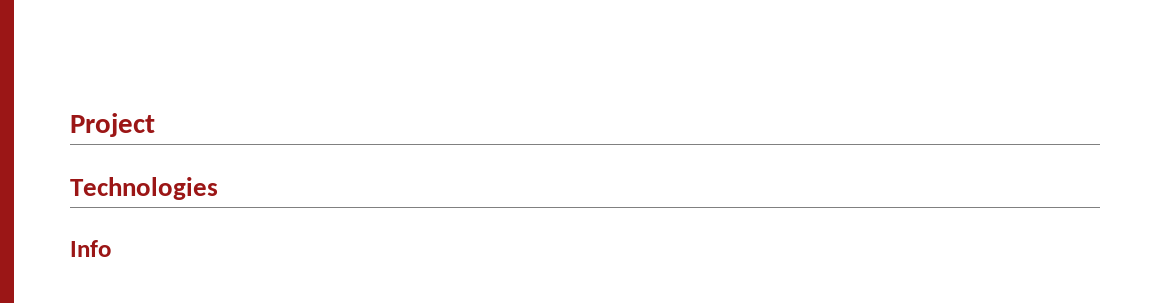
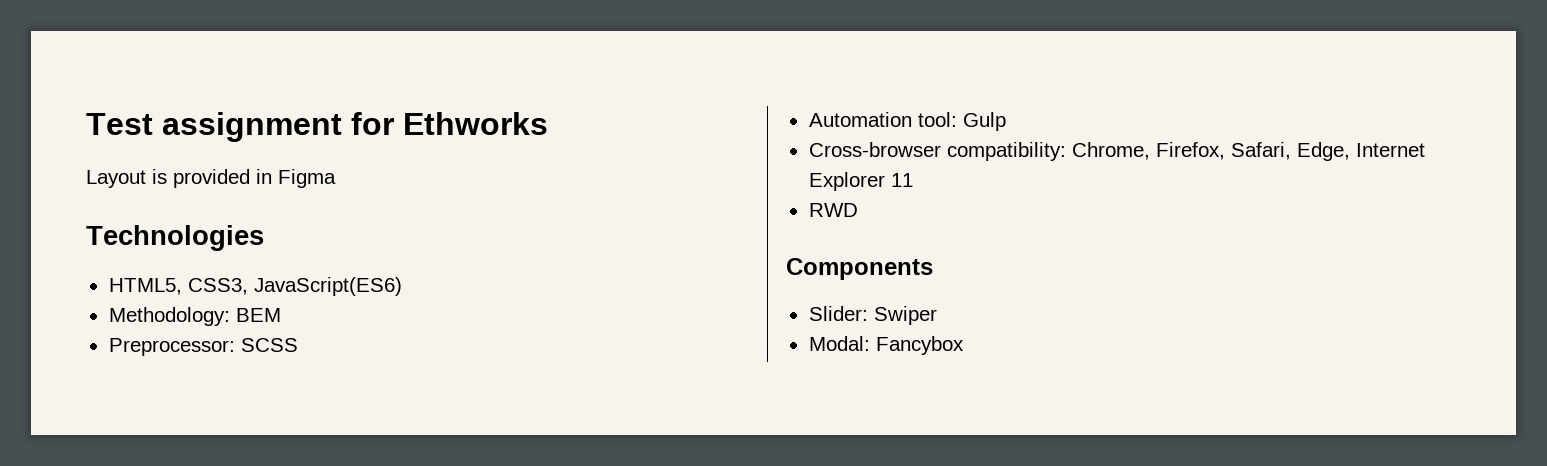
- Project
+ Test assignment for Ethworks
+ Layout is provided in Figma
  Technologies
- Info
+ HTML5, CSS3, JavaScript(ES6)
+ Methodology: BEM
+ Preprocessor: SCSS
+ Automation tool: Gulp
+ Cross-browser compatibility: Chrome, Firefox, Safari, Edge, Internet Explorer 11
+ RWD
+ Components
+ Slider: Swiper
+ Modal: Fancybox

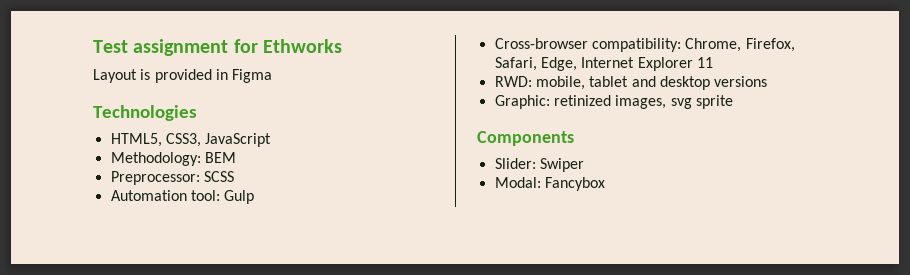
- HTML5, CSS3, JavaScript(ES6)
+ HTML5, CSS3, JavaScript
- RWD
+ RWD: mobile, tablet and desktop versions
+ Graphic: retinized images, svg sprite

